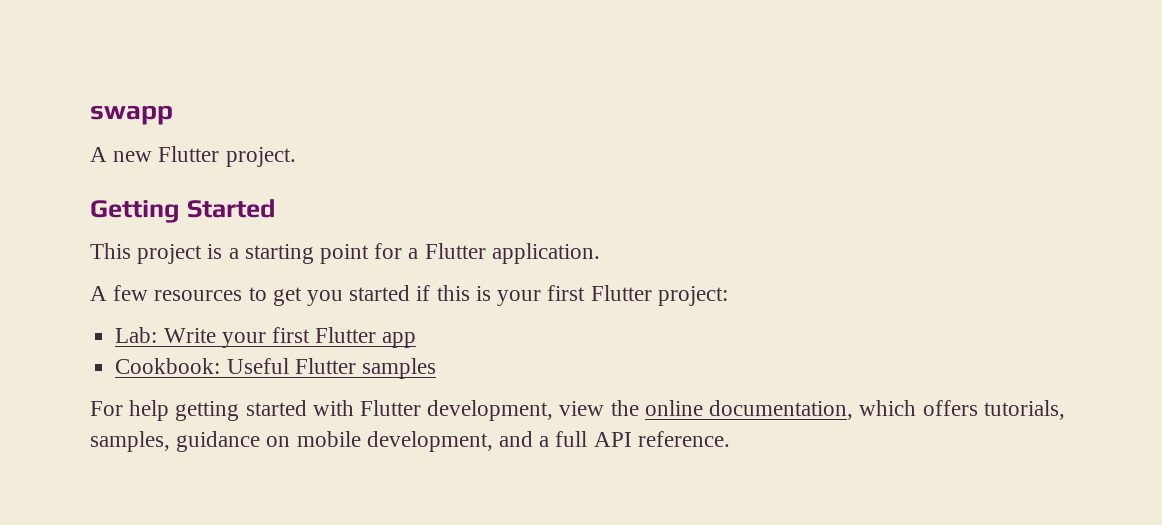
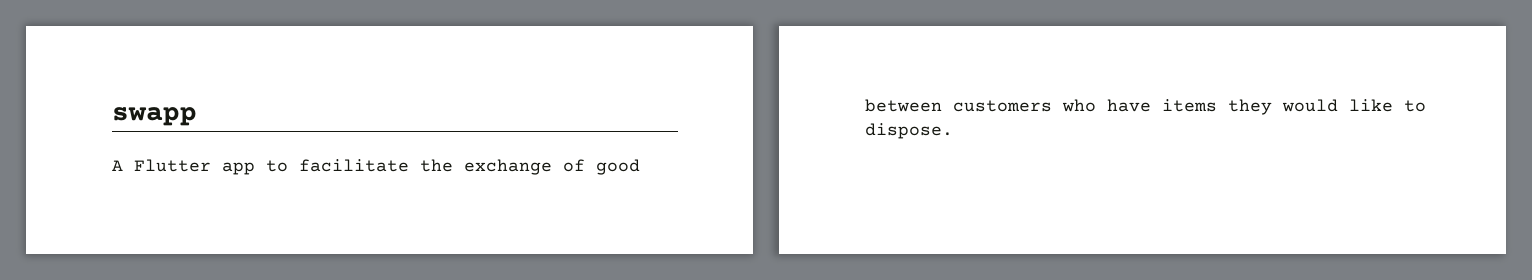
- A new Flutter project.
- Getting Started
- This project is a starting point for a Flutter application.
- A few resources to get you started if this is your first Flutter project:
- Lab: Write your first Flutter app
- Cookbook: Useful Flutter samples
- For help getting started with Flutter development, view the online documentation, which offers tutorials, samples, guidance on mobile development, and a full API reference.
+ A Flutter app to facilitate the exchange of good between customers who have items they would like to dispose.

